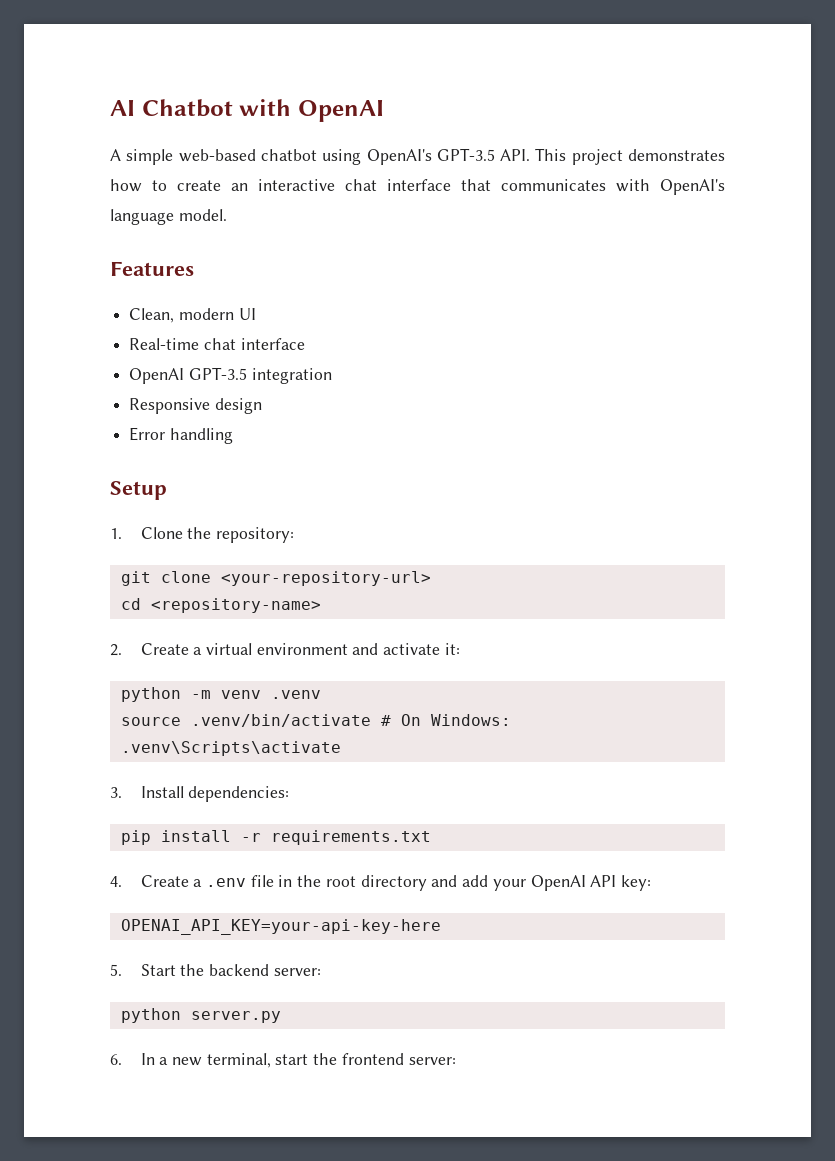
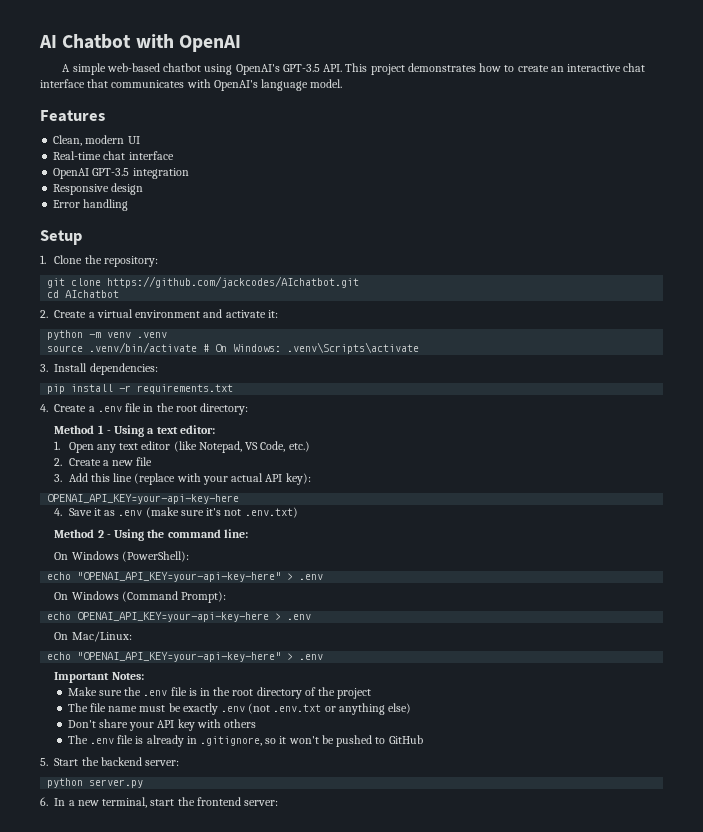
- git clone <your-repository-url>
+ git clone https://github.com/jackcodes/AIchatbot.git
- cd <repository-name>
+ cd AIchatbot
- 4. Create a .env file in the root directory and add your OpenAI API key:
+ 4. Create a .env file in the root directory:
+ Method 1 - Using a text editor:
+ 1. Open any text editor (like Notepad, VS Code, etc.)
+ 2. Create a new file
+ 3. Add this line (replace with your actual API key):
  OPENAI_API_KEY=your-api-key-here
+ 4. Save it as .env (make sure it's not .env.txt)
+ Method 2 - Using the command line:
+ On Windows (PowerShell):
+ echo "OPENAI_API_KEY=your-api-key-here" > .env
+ On Windows (Command Prompt):
+ echo OPENAI_API_KEY=your-api-key-here > .env
+ On Mac/Linux:
+ echo "OPENAI_API_KEY=your-api-key-here" > .env
+ Important Notes:
+ Make sure the .env file is in the root directory of the project
+ The file name must be exactly .env (not .env.txt or anything else)
+ Don't share your API key with others
+ The .env file is already in .gitignore, so it won't be pushed to GitHub

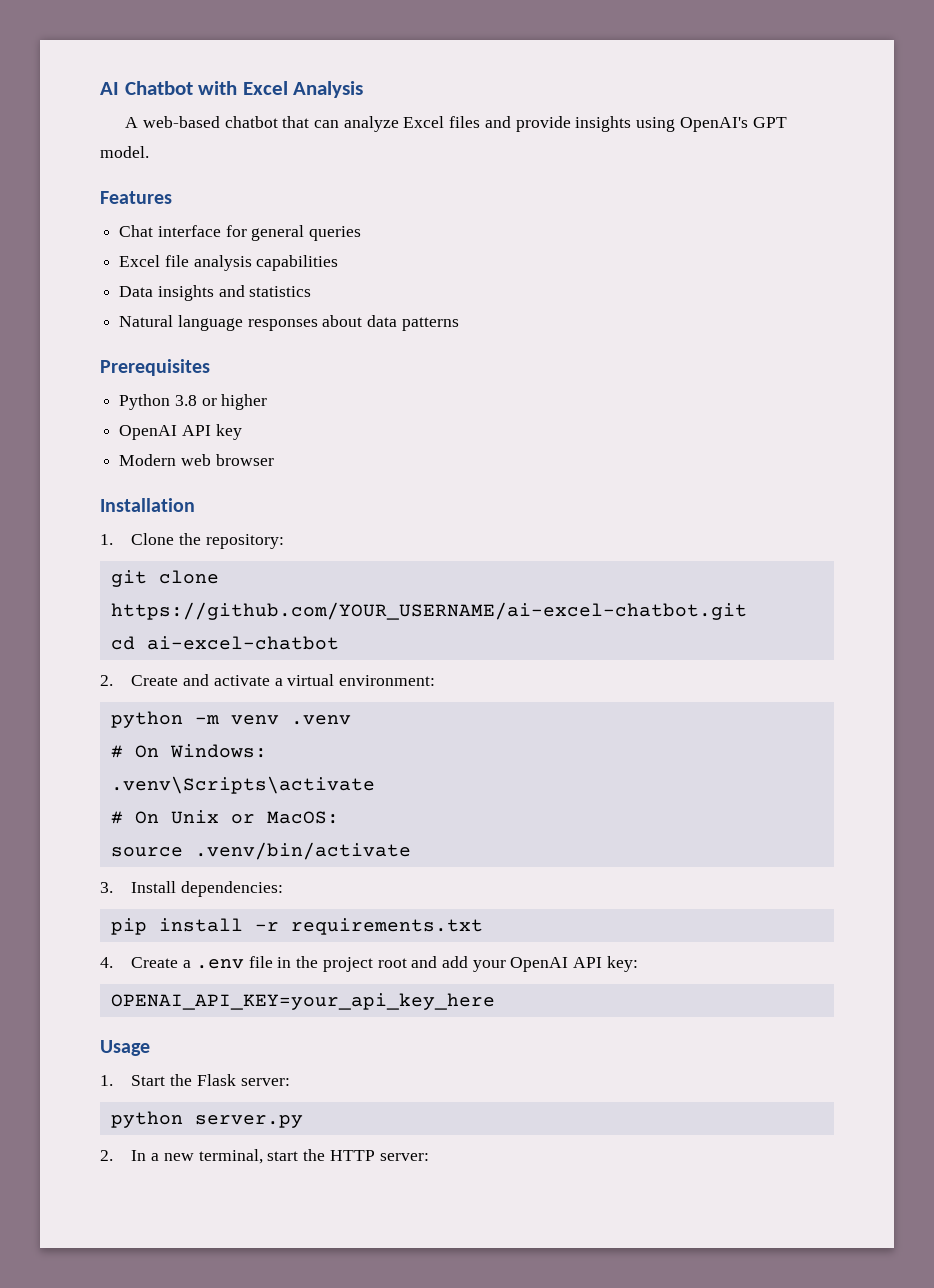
- AI Chatbot with OpenAI
+ AI Chatbot with Excel Analysis
- A simple web-based chatbot using OpenAI's GPT-3.5 API. This project demonstrates how to create an interactive chat interface that communicates with OpenAI's language model.
+ A web-based chatbot that can analyze Excel files and provide insights using OpenAI's GPT model.
  Features
- Clean, modern UI
- Real-time chat interface
- OpenAI GPT-3.5 integration
- Responsive design
- Error handling
- Setup
+ Chat interface for general queries
+ Excel file analysis capabilities
+ Data insights and statistics
+ Natural language responses about data patterns
+ Prerequisites
+ Python 3.8 or higher
+ OpenAI API key
+ Modern web browser
+ Installation
- git clone https://github.com/jackcodes/AIchatbot.git
+ git clone https://github.com/YOUR_USERNAME/ai-excel-chatbot.git
- cd AIchatbot
- 2. Create a virtual environment and activate it:
+ cd ai-excel-chatbot
+ 2. Create and activate a virtual environment:
- source .venv/bin/activate # On Windows: .venv\Scripts\activate
+ # On Windows:
+ .venv\Scripts\activate
+ # On Unix or MacOS:
+ source .venv/bin/activate
- 4. Create a .env file in the root directory:
- Method 1 - Using a text editor:
- 1. Open any text editor (like Notepad, VS Code, etc.)
- 2. Create a new file
- 3. Add this line (replace with your actual API key):
- OPENAI_API_KEY=your-api-key-here
- 4. Save it as .env (make sure it's not .env.txt)
- Method 2 - Using the command line:
- On Windows (PowerShell):
- echo "OPENAI_API_KEY=your-api-key-here" > .env
- On Windows (Command Prompt):
- echo OPENAI_API_KEY=your-api-key-here > .env
- On Mac/Linux:
- echo "OPENAI_API_KEY=your-api-key-here" > .env
- Important Notes:
- Make sure the .env file is in the root directory of the project
- The file name must be exactly .env (not .env.txt or anything else)
- Don't share your API key with others
- The .env file is already in .gitignore, so it won't be pushed to GitHub
- 5. Start the backend server:
+ 4. Create a .env file in the project root and add your OpenAI API key:
+ OPENAI_API_KEY=your_api_key_here
+ Usage
+ 1. Start the Flask server:
- 6. In a new terminal, start the frontend server:
+ 2. In a new terminal, start the HTTP server:

